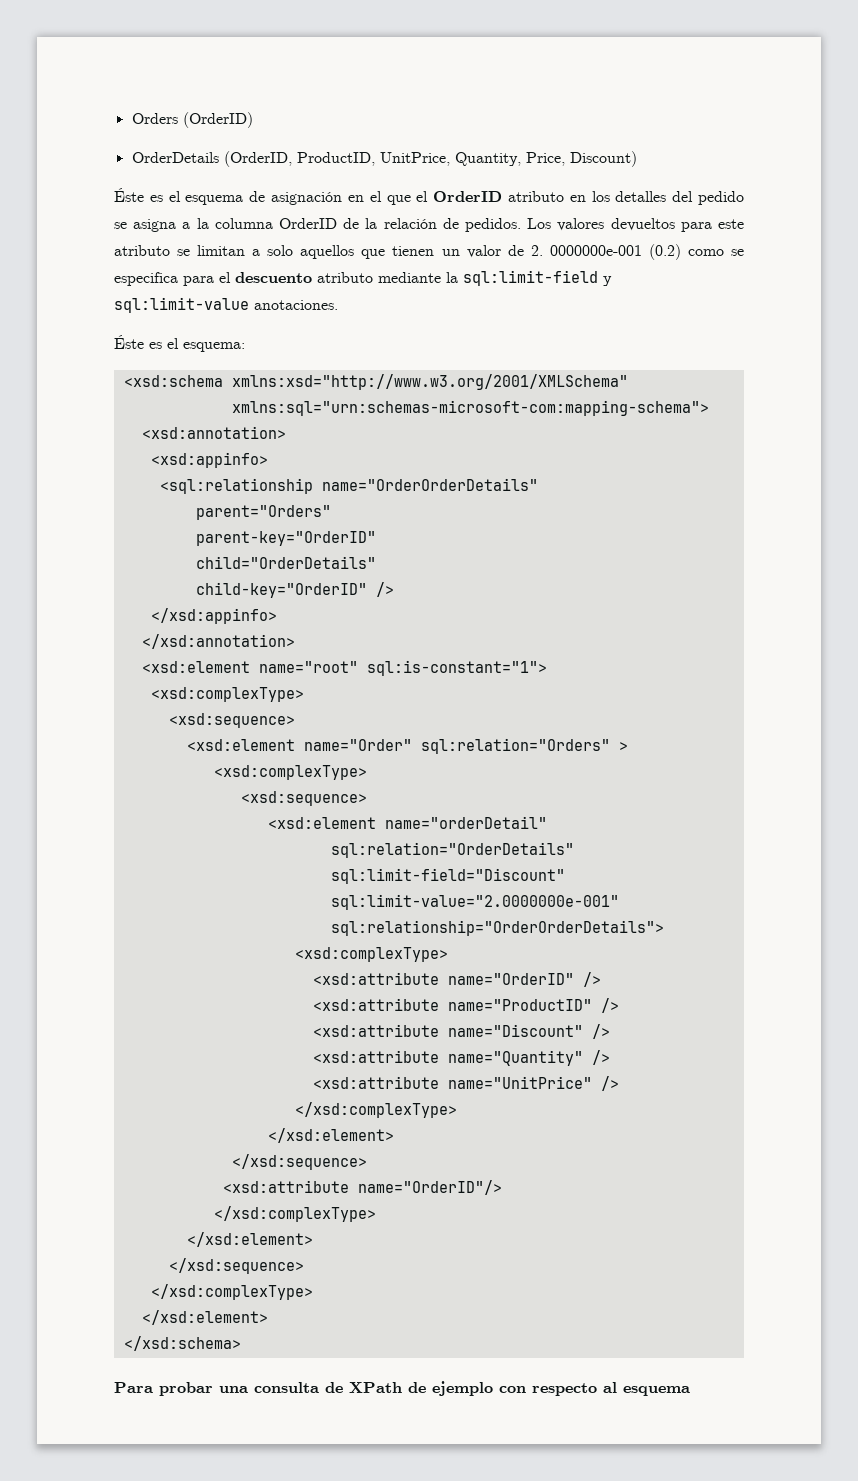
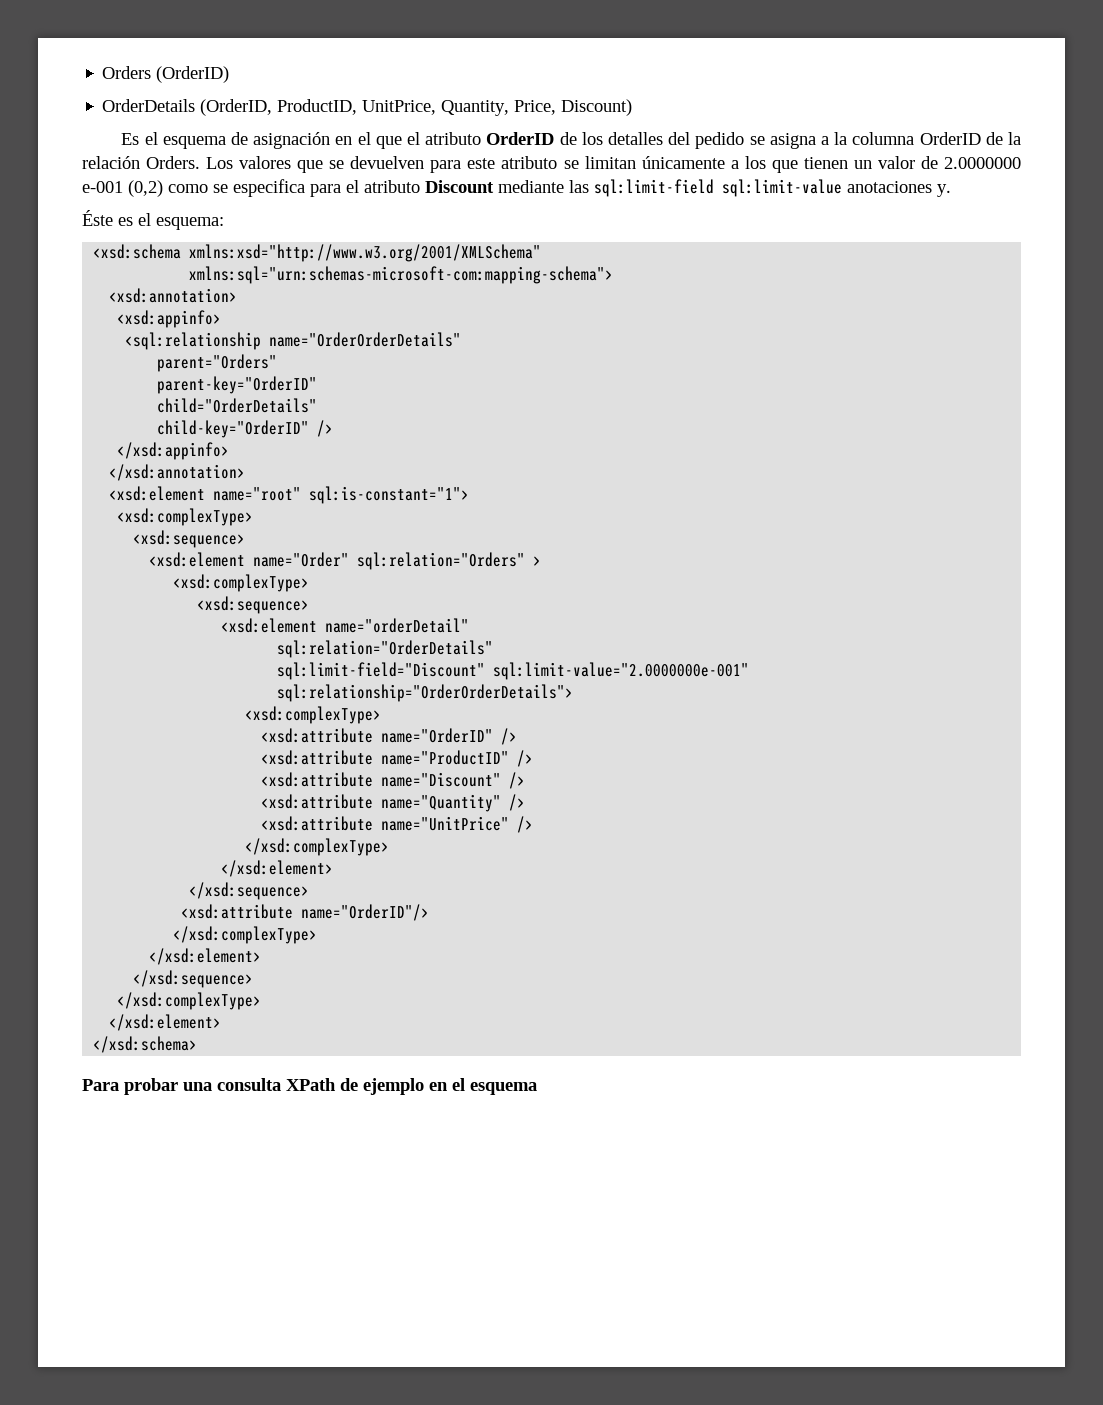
- Éste es el esquema de asignación en el que el OrderID atributo en los detalles del pedido se asigna a la columna OrderID de la relación de pedidos. Los valores devueltos para este atributo se limitan a solo aquellos que tienen un valor de 2. 0000000e-001 (0.2) como se especifica para el descuento atributo mediante la sql:limit-field y sql:limit-value anotaciones.
+ Es el esquema de asignación en el que el atributo OrderID de los detalles del pedido se asigna a la columna OrderID de la relación Orders. Los valores que se devuelven para este atributo se limitan únicamente a los que tienen un valor de 2.0000000 e-001 (0,2) como se especifica para el atributo Discount mediante las sql:limit-field sql:limit-value anotaciones y.
- Para probar una consulta de XPath de ejemplo con respecto al esquema
+ Para probar una consulta XPath de ejemplo en el esquema

